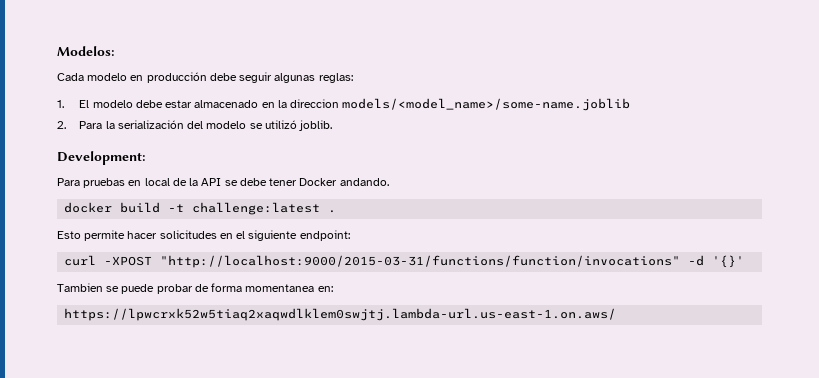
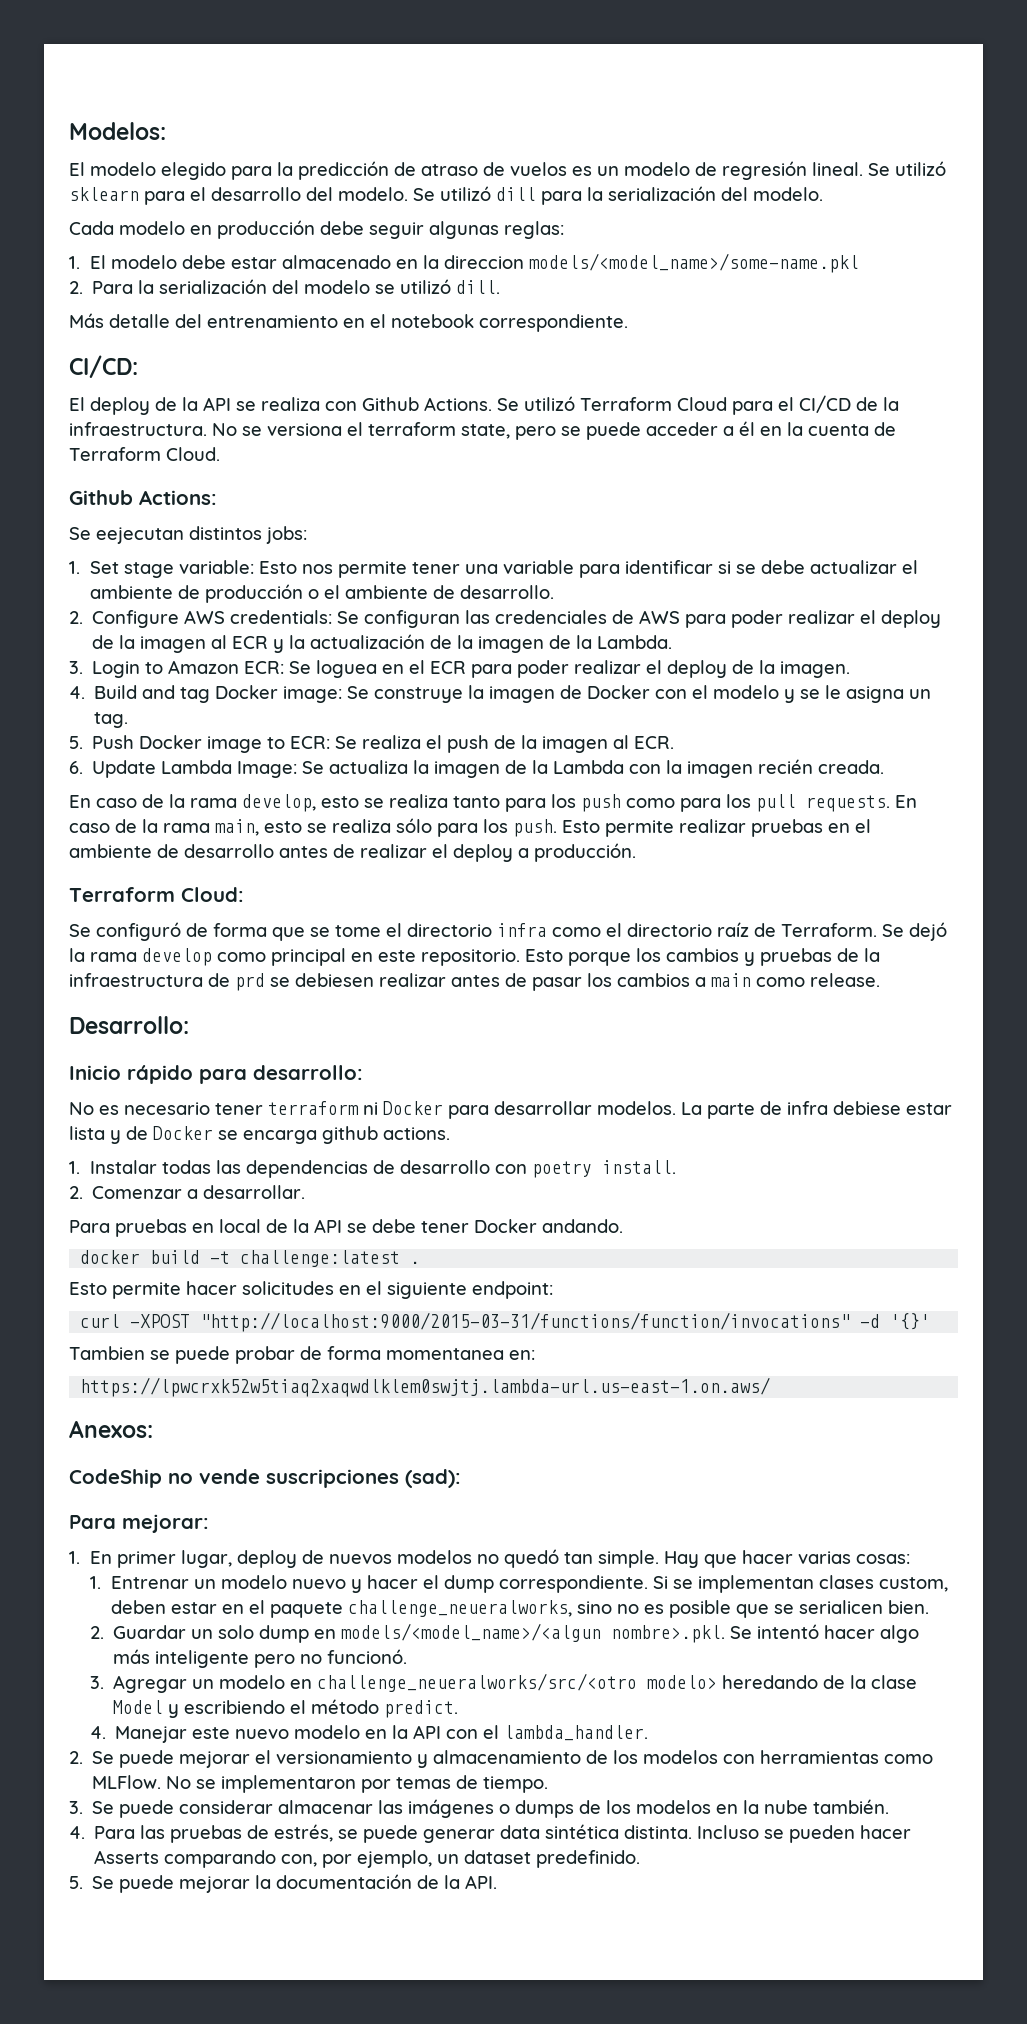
+ El modelo elegido para la predicción de atraso de vuelos es un modelo de regresión lineal. Se utilizó sklearn para el desarrollo del modelo. Se utilizó dill para la serialización del modelo.
- 1. El modelo debe estar almacenado en la direccion models/<model_name>/some-name.joblib
+ 1. El modelo debe estar almacenado en la direccion models/<model_name>/some-name.pkl
- 2. Para la serialización del modelo se utilizó joblib.
- Development:
+ 2. Para la serialización del modelo se utilizó dill.
+ Más detalle del entrenamiento en el notebook correspondiente.
+ CI/CD:
+ El deploy de la API se realiza con Github Actions. Se utilizó Terraform Cloud para el CI/CD de la infraestructura. No se versiona el terraform state, pero se puede acceder a él en la cuenta de Terraform Cloud.
+ Github Actions:
+ Se eejecutan distintos jobs:
+ 1. Set stage variable: Esto nos permite tener una variable para identificar si se debe actualizar el ambiente de producción o el ambiente de desarrollo.
+ 2. Configure AWS credentials: Se configuran las credenciales de AWS para poder realizar el deploy de la imagen al ECR y la actualización de la imagen de la Lambda.
+ 3. Login to Amazon ECR: Se loguea en el ECR para poder realizar el deploy de la imagen.
+ 4. Build and tag Docker image: Se construye la imagen de Docker con el modelo y se le asigna un tag.
+ 5. Push Docker image to ECR: Se realiza el push de la imagen al ECR.
+ 6. Update Lambda Image: Se actualiza la imagen de la Lambda con la imagen recién creada.
+ En caso de la rama develop, esto se realiza tanto para los push como para los pull requests. En caso de la rama main, esto se realiza sólo para los push. Esto permite realizar pruebas en el ambiente de desarrollo antes de realizar el deploy a producción.
+ Terraform Cloud:
+ Se configuró de forma que se tome el directorio infra como el directorio raíz de Terraform. Se dejó la rama develop como principal en este repositorio. Esto porque los cambios y pruebas de la infraestructura de prd se debiesen realizar antes de pasar los cambios a main como release.
+ Desarrollo:
+ Inicio rápido para desarrollo:
+ No es necesario tener terraform ni Docker para desarrollar modelos. La parte de infra debiese estar lista y de Docker se encarga github actions.
+ 1. Instalar todas las dependencias de desarrollo con poetry install.
+ 2. Comenzar a desarrollar.
+ Anexos:
+ CodeShip no vende suscripciones (sad):
+ Para mejorar:
+ 1. En primer lugar, deploy de nuevos modelos no quedó tan simple. Hay que hacer varias cosas:
+ 1. Entrenar un modelo nuevo y hacer el dump correspondiente. Si se implementan clases custom, deben estar en el paquete challenge_neueralworks, sino no es posible que se serialicen bien.
+ 2. Guardar un solo dump en models/<model_name>/<algun nombre>.pkl. Se intentó hacer algo más inteligente pero no funcionó.
+ 3. Agregar un modelo en challenge_neueralworks/src/<otro modelo> heredando de la clase Model y escribiendo el método predict.
+ 4. Manejar este nuevo modelo en la API con el lambda_handler.
+ 2. Se puede mejorar el versionamiento y almacenamiento de los modelos con herramientas como MLFlow. No se implementaron por temas de tiempo.
+ 3. Se puede considerar almacenar las imágenes o dumps de los modelos en la nube también.
+ 4. Para las pruebas de estrés, se puede generar data sintética distinta. Incluso se pueden hacer Asserts comparando con, por ejemplo, un dataset predefinido.
+ 5. Se puede mejorar la documentación de la API.

